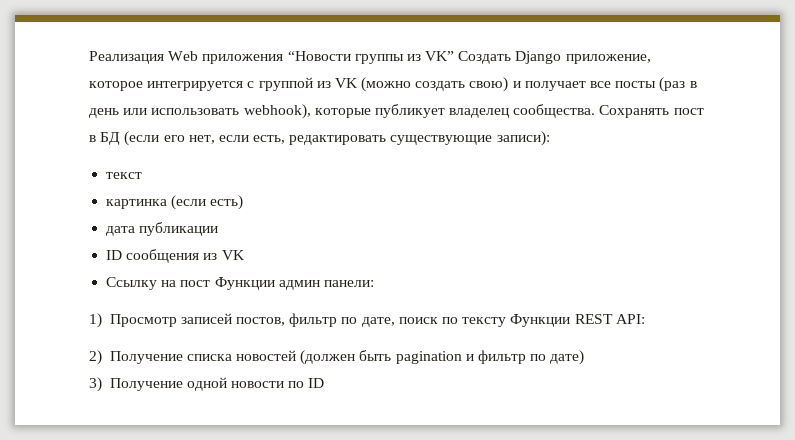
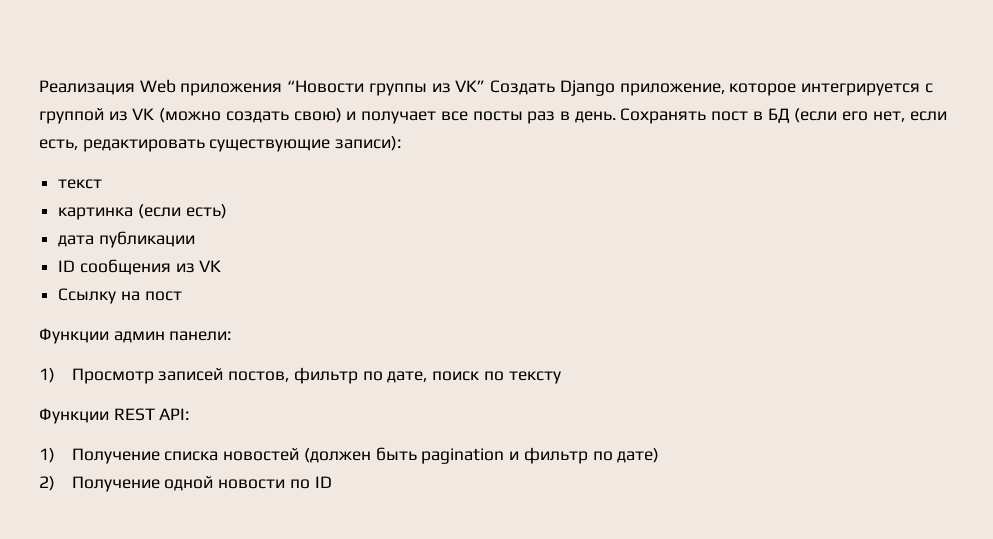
- Реализация Web приложения “Новости группы из VK” Создать Django приложение, которое интегрируется с группой из VK (можно создать свою) и получает все посты (раз в день или использовать webhook), которые публикует владелец сообщества.
+ Реализация Web приложения “Новости группы из VK” Создать Django приложение, которое интегрируется с группой из VK (можно создать свою) и получает все посты раз в день.
- Ссылку на пост Функции админ панели:
+ Ссылку на пост
+ Функции админ панели:
- 1) Просмотр записей постов, фильтр по дате, поиск по тексту Функции REST API:
+ 1) Просмотр записей постов, фильтр по дате, поиск по тексту
+ Функции REST API:
- 2) Получение списка новостей (должен быть pagination и фильтр по дате)
+ 1) Получение списка новостей (должен быть pagination и фильтр по дате)
- 3) Получение одной новости по ID
+ 2) Получение одной новости по ID

